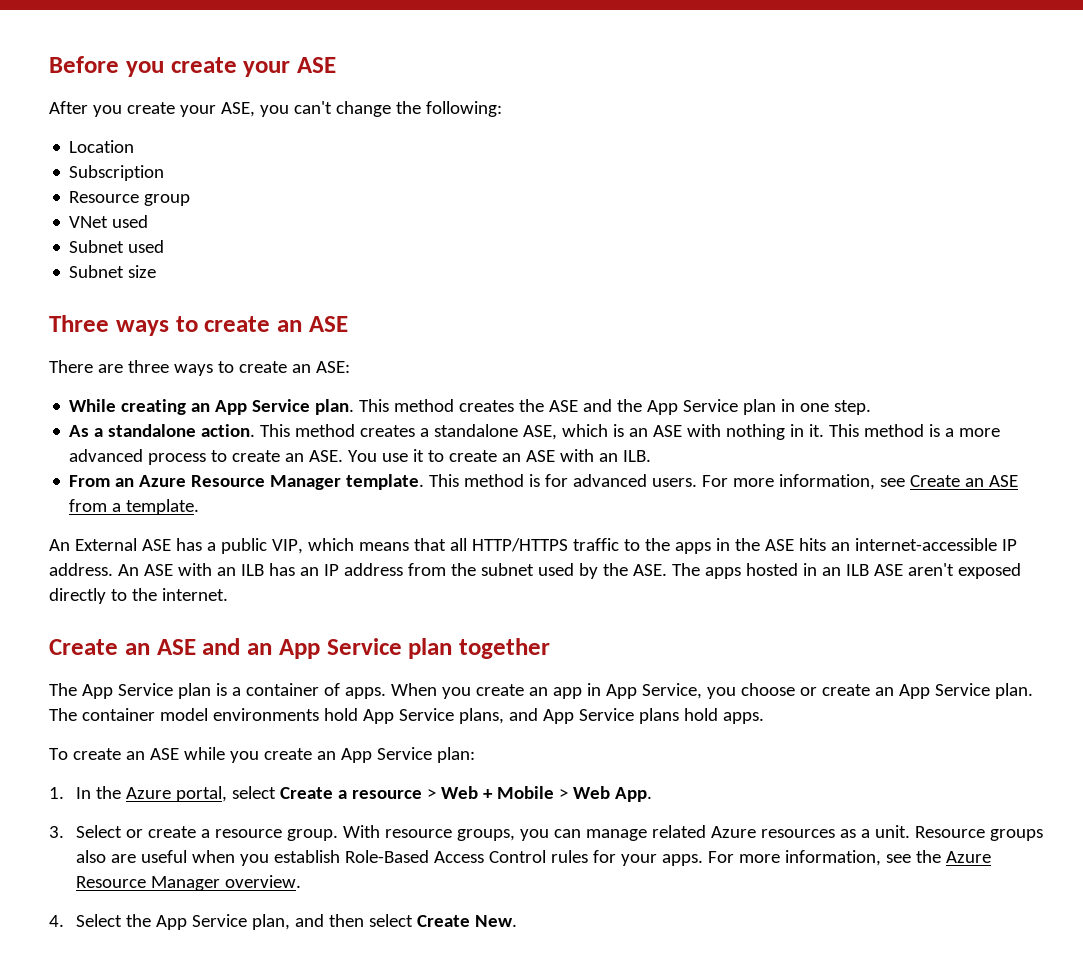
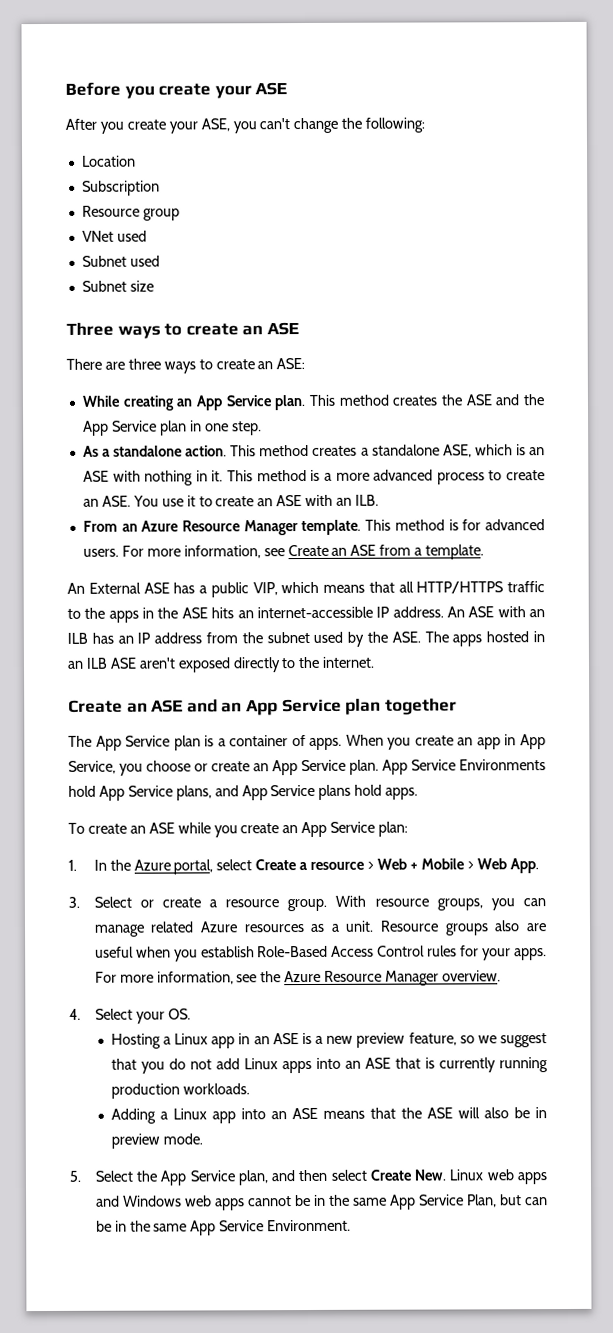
- The container model environments hold App Service plans, and App Service plans hold apps.
+ App Service Environments hold App Service plans, and App Service plans hold apps.
- 4. Select the App Service plan, and then select Create New.
+ 4. Select your OS.
+ Hosting a Linux app in an ASE is a new preview feature, so we suggest that you do not add Linux apps into an ASE that is currently running production workloads.
+ Adding a Linux app into an ASE means that the ASE will also be in preview mode.
+ 5. Select the App Service plan, and then select Create New. Linux web apps and Windows web apps cannot be in the same App Service Plan, but can be in the same App Service Environment.

